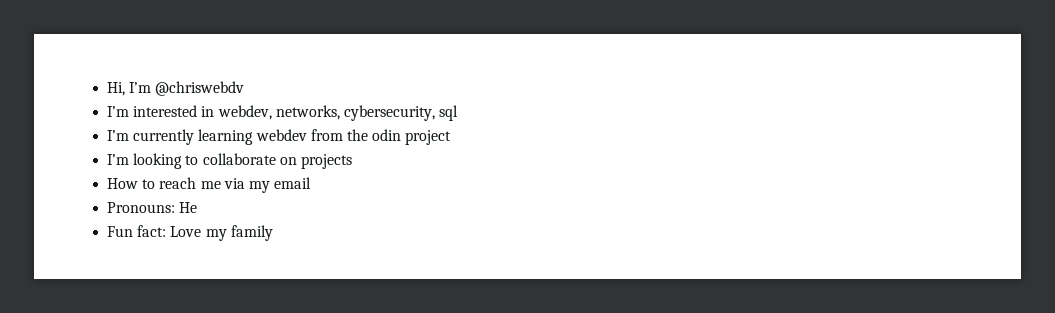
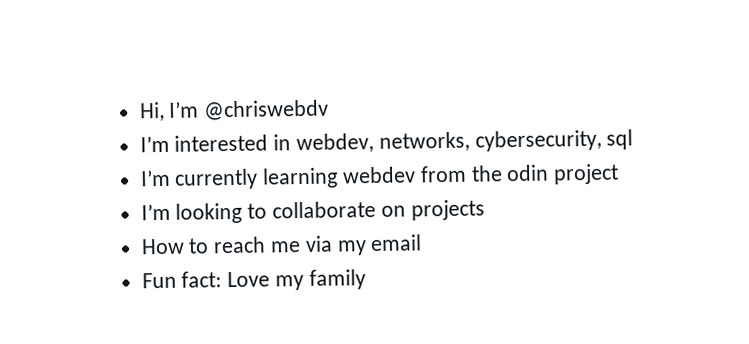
- Pronouns: He

